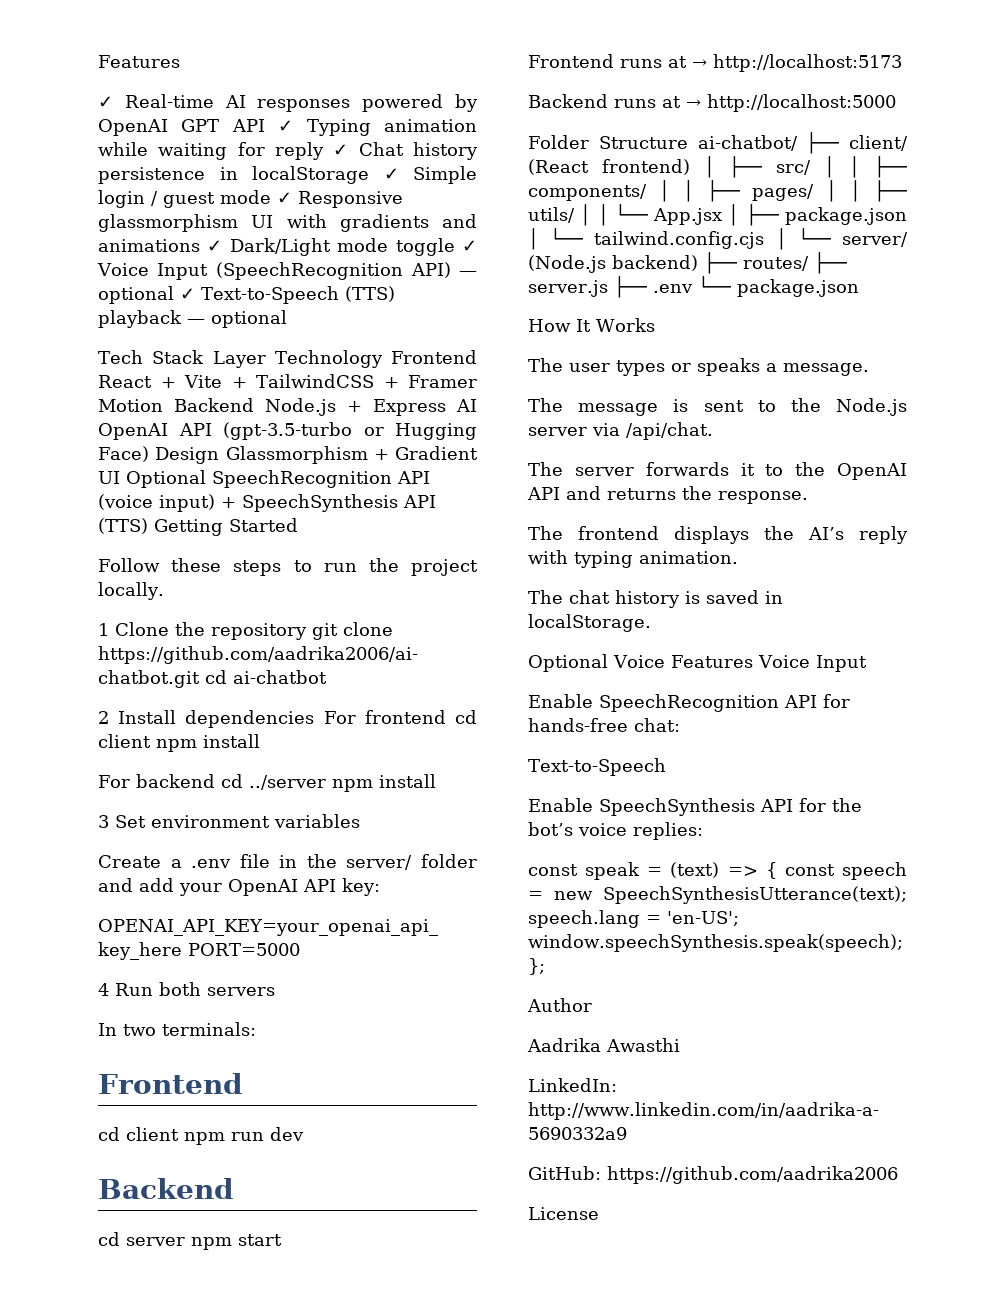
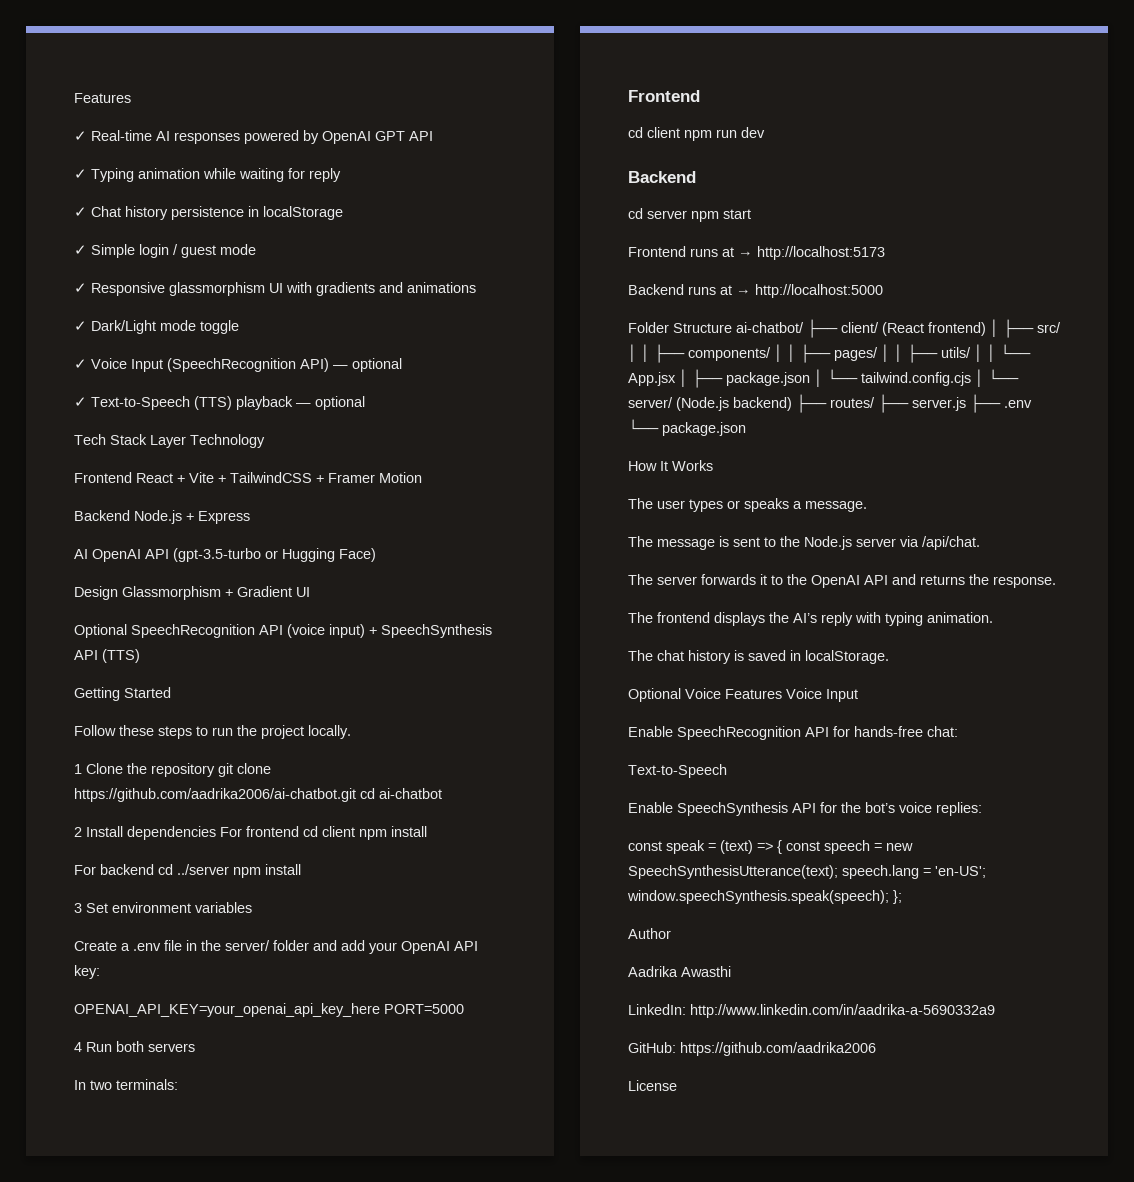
- ✓ Real-time AI responses powered by OpenAI GPT API ✓ Typing animation while waiting for reply ✓ Chat history persistence in localStorage ✓ Simple login / guest mode ✓ Responsive glassmorphism UI with gradients and animations ✓ Dark/Light mode toggle ✓ Voice Input (SpeechRecognition API) — optional ✓ Text-to-Speech (TTS) playback — optional
+ ✓ Real-time AI responses powered by OpenAI GPT API
+ ✓ Typing animation while waiting for reply
+ ✓ Chat history persistence in localStorage
+ ✓ Simple login / guest mode
+ ✓ Responsive glassmorphism UI with gradients and animations
+ ✓ Dark/Light mode toggle
+ ✓ Voice Input (SpeechRecognition API) — optional
+ ✓ Text-to-Speech (TTS) playback — optional
- Tech Stack Layer Technology Frontend React + Vite + TailwindCSS + Framer Motion Backend Node.js + Express AI OpenAI API (gpt-3.5-turbo or Hugging Face) Design Glassmorphism + Gradient UI Optional SpeechRecognition API (voice input) + SpeechSynthesis API (TTS) Getting Started
+ Tech Stack Layer Technology
+ Frontend React + Vite + TailwindCSS + Framer Motion
+ Backend Node.js + Express
+ AI OpenAI API (gpt-3.5-turbo or Hugging Face)
+ Design Glassmorphism + Gradient UI
+ Optional SpeechRecognition API (voice input) + SpeechSynthesis API (TTS)
+ Getting Started

